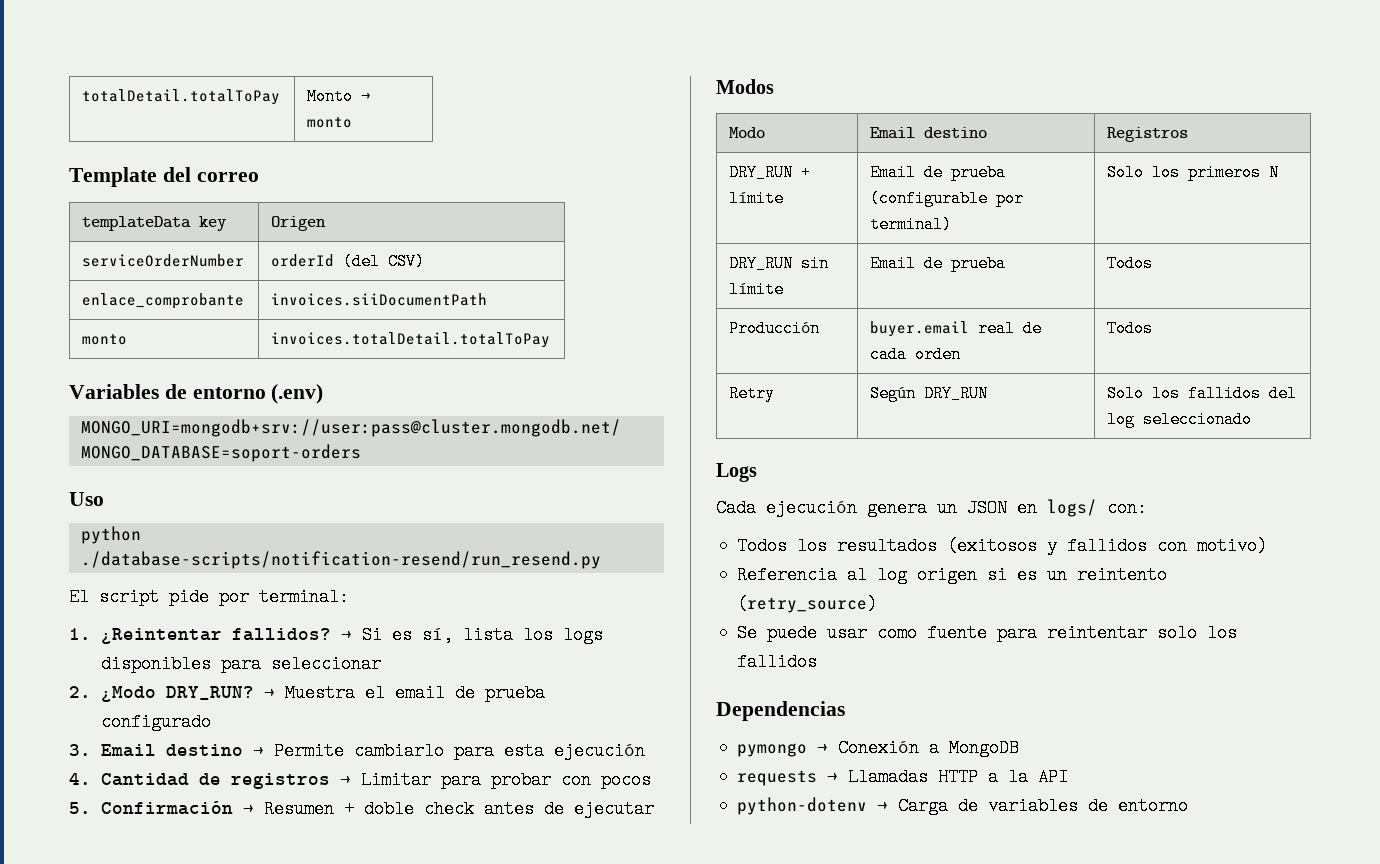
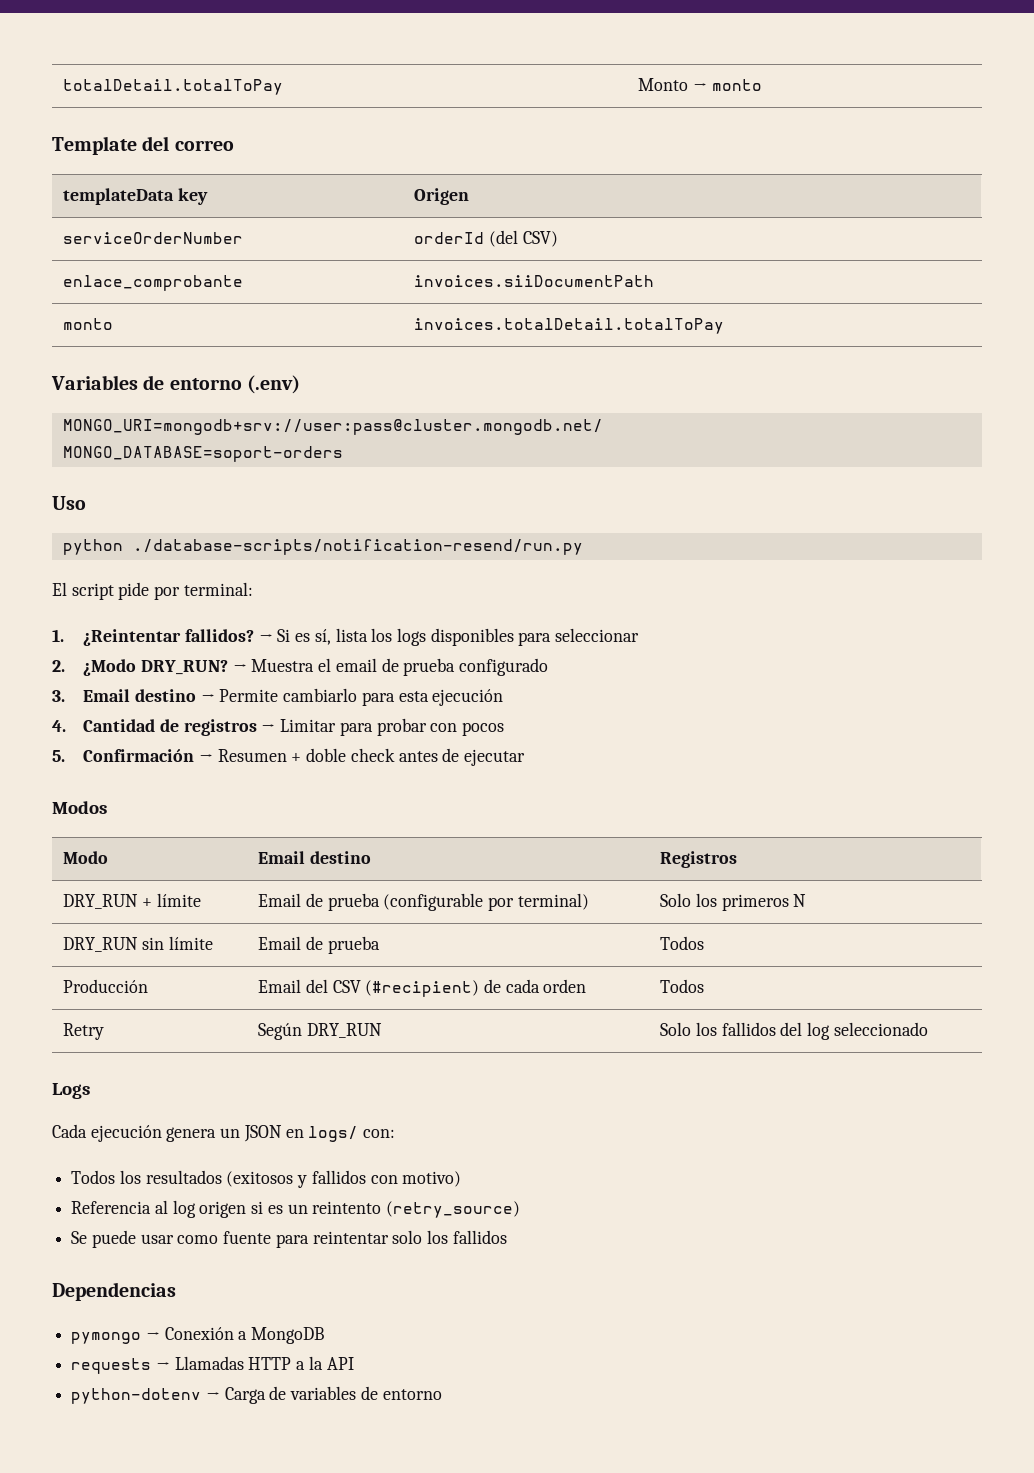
- python ./database-scripts/notification-resend/run_resend.py
+ python ./database-scripts/notification-resend/run.py
- Producción | buyer.email real de cada orden | Todos
+ Producción | Email del CSV (#recipient) de cada orden | Todos

